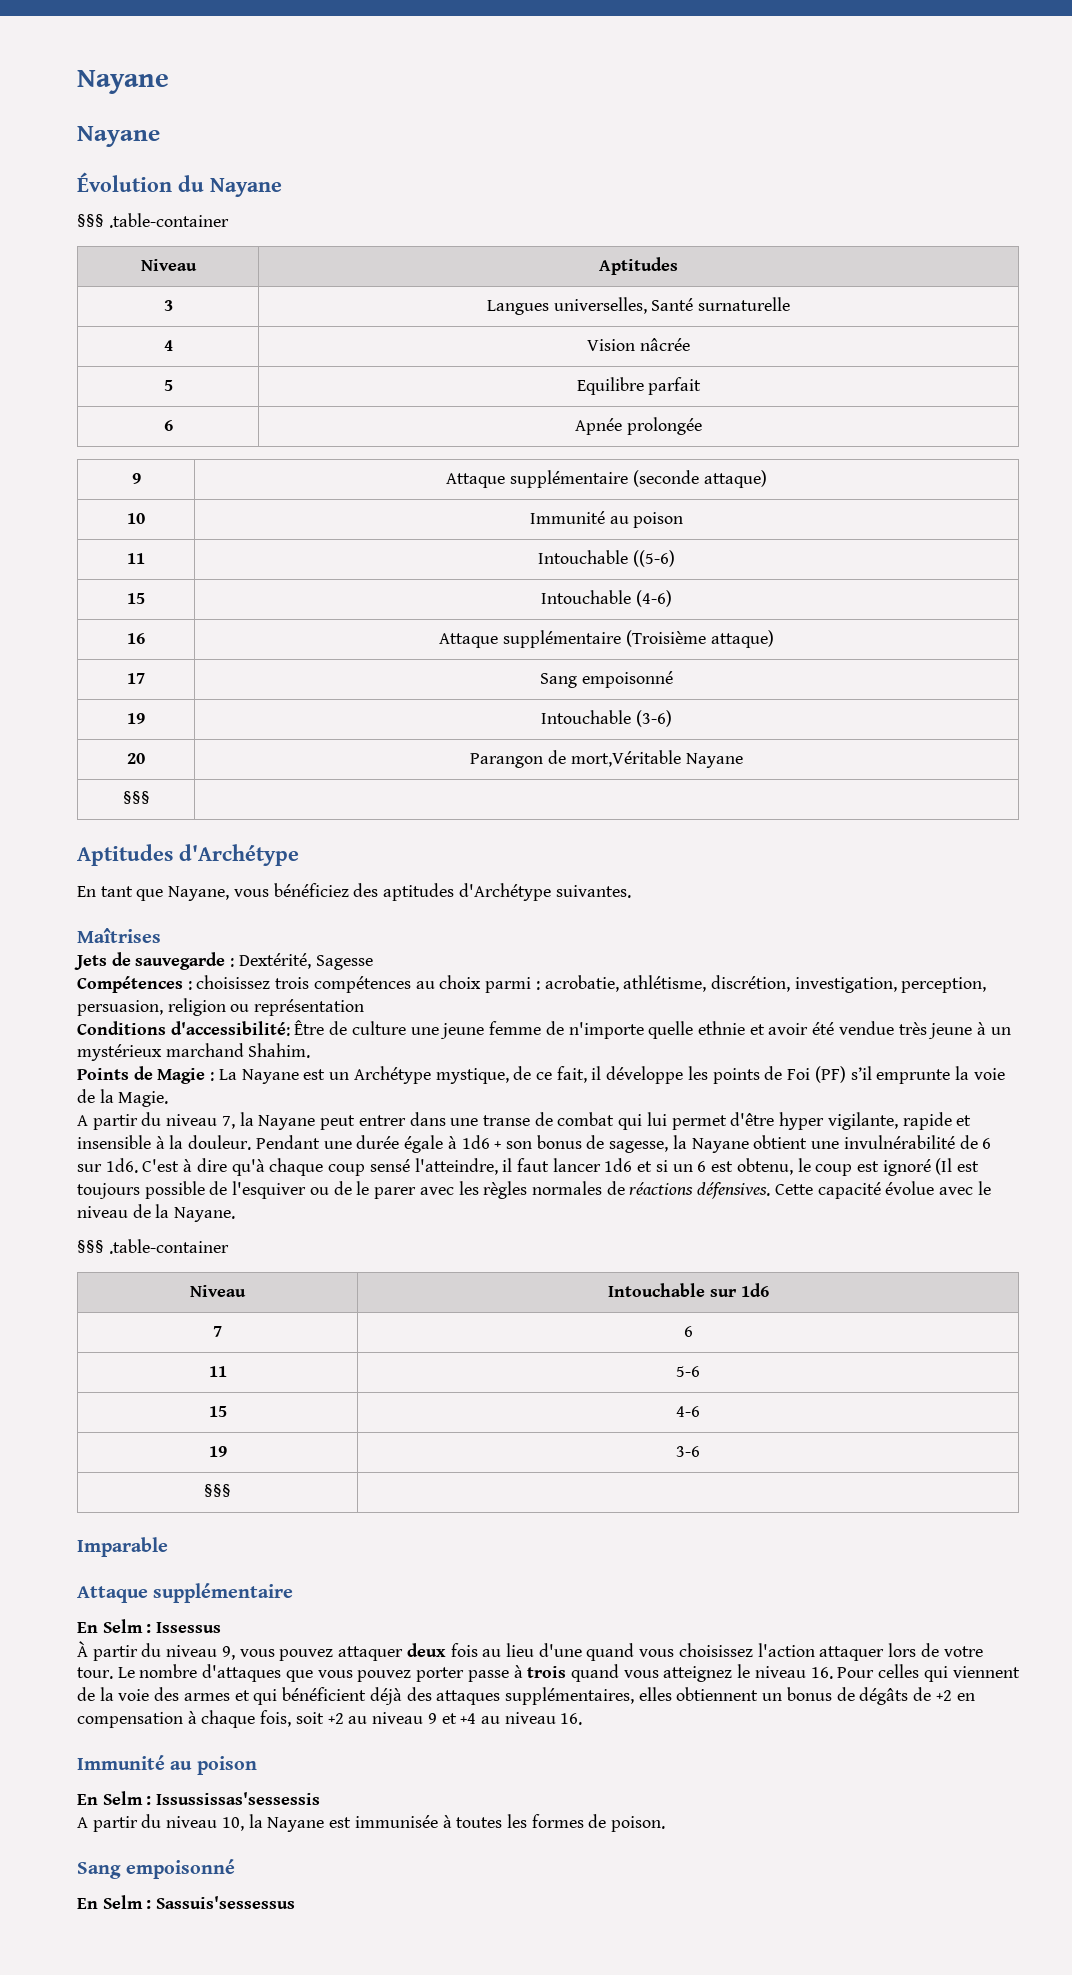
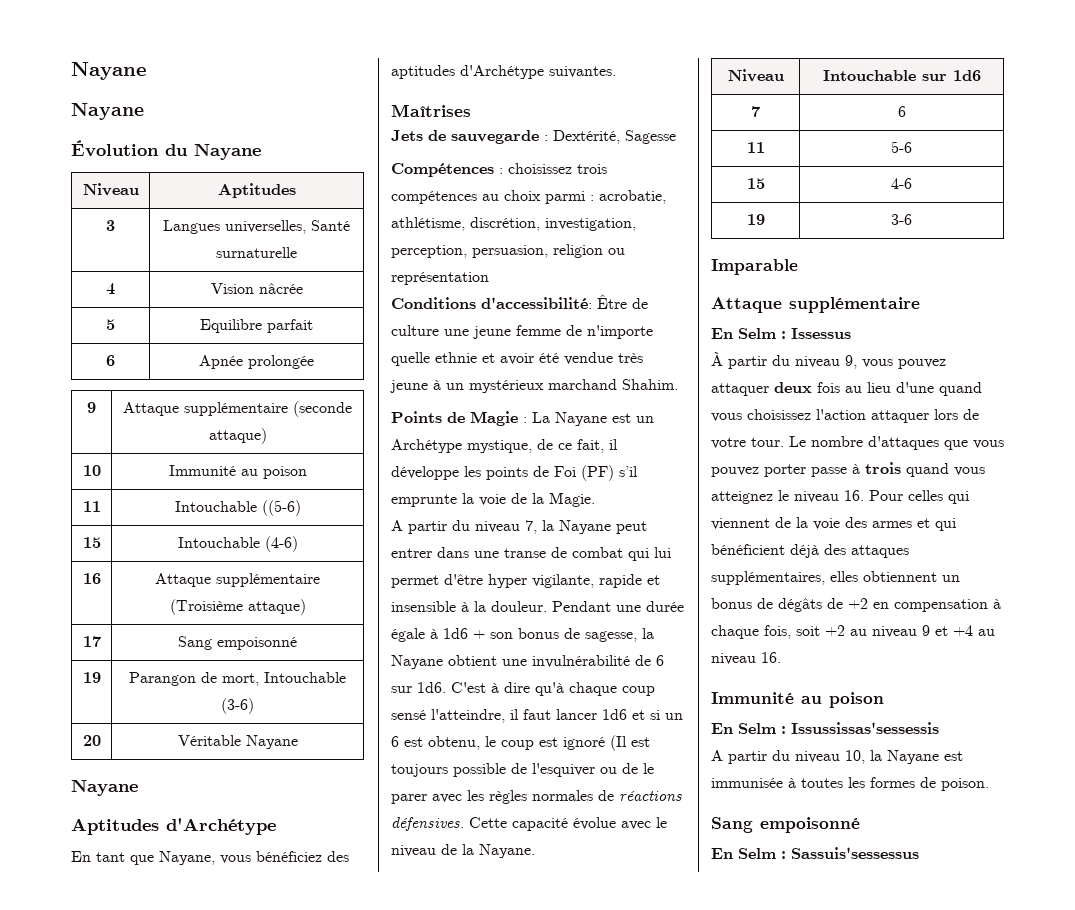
  Évolution du Nayane
- §§§ .table-container
- 19 | Intouchable (3-6)
+ 19 | Parangon de mort, Intouchable (3-6)
- 20 | Parangon de mort,Véritable Nayane
- §§§ |
+ 20 | Véritable Nayane
+ Nayane
  Cette capacité évolue avec le niveau de la Nayane.
- §§§ .table-container
  19 | 3-6
- §§§ |

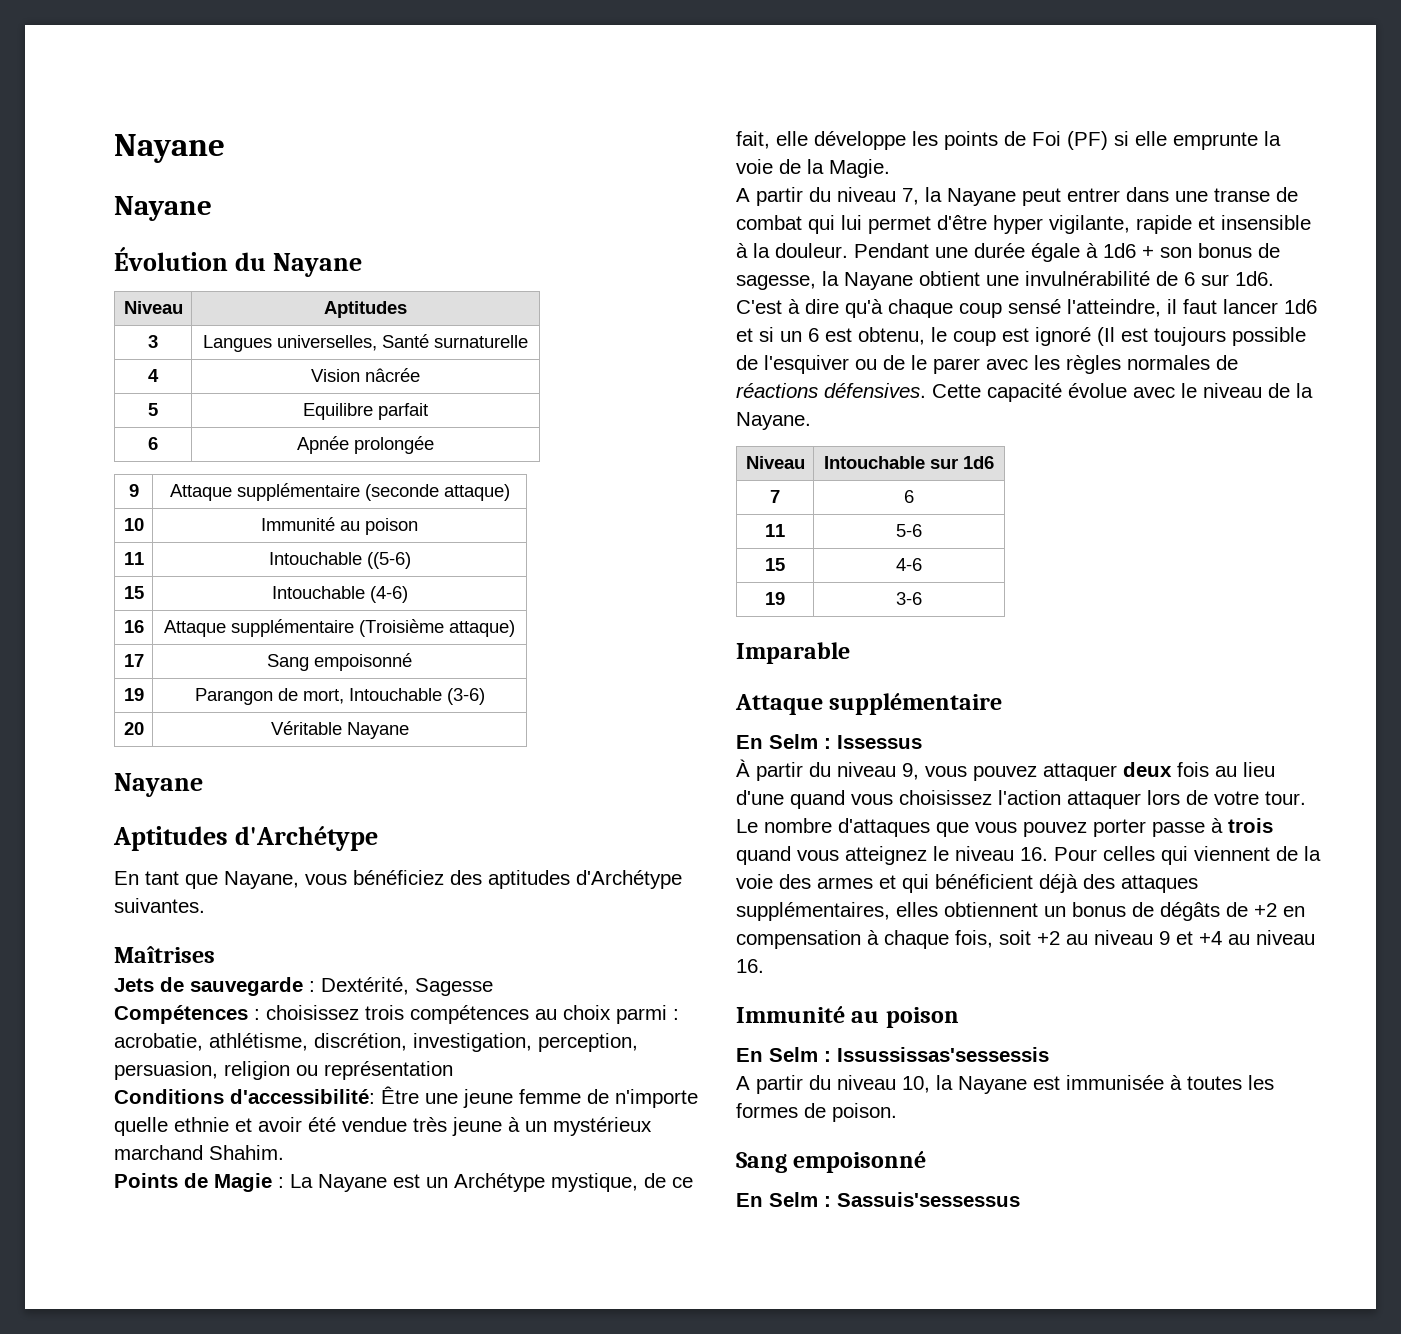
- Conditions d'accessibilité: Être de culture une jeune femme de n'importe quelle ethnie et avoir été vendue très jeune à un mystérieux marchand Shahim.
+ Conditions d'accessibilité: Être une jeune femme de n'importe quelle ethnie et avoir été vendue très jeune à un mystérieux marchand Shahim.
- Points de Magie : La Nayane est un Archétype mystique, de ce fait, il développe les points de Foi (PF) s’il emprunte la voie de la Magie.
+ Points de Magie : La Nayane est un Archétype mystique, de ce fait, elle développe les points de Foi (PF) si elle emprunte la voie de la Magie.

